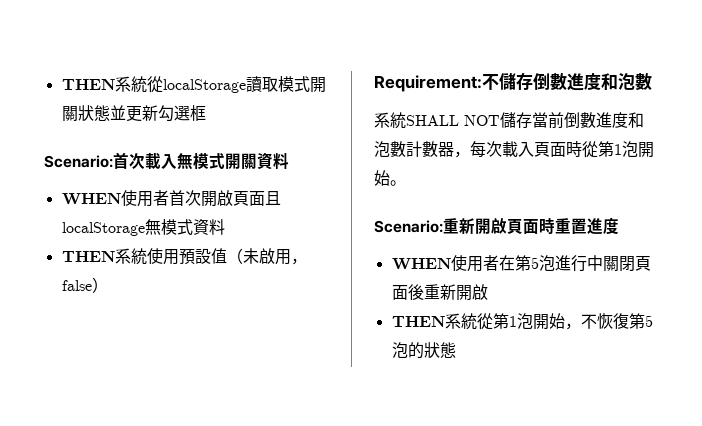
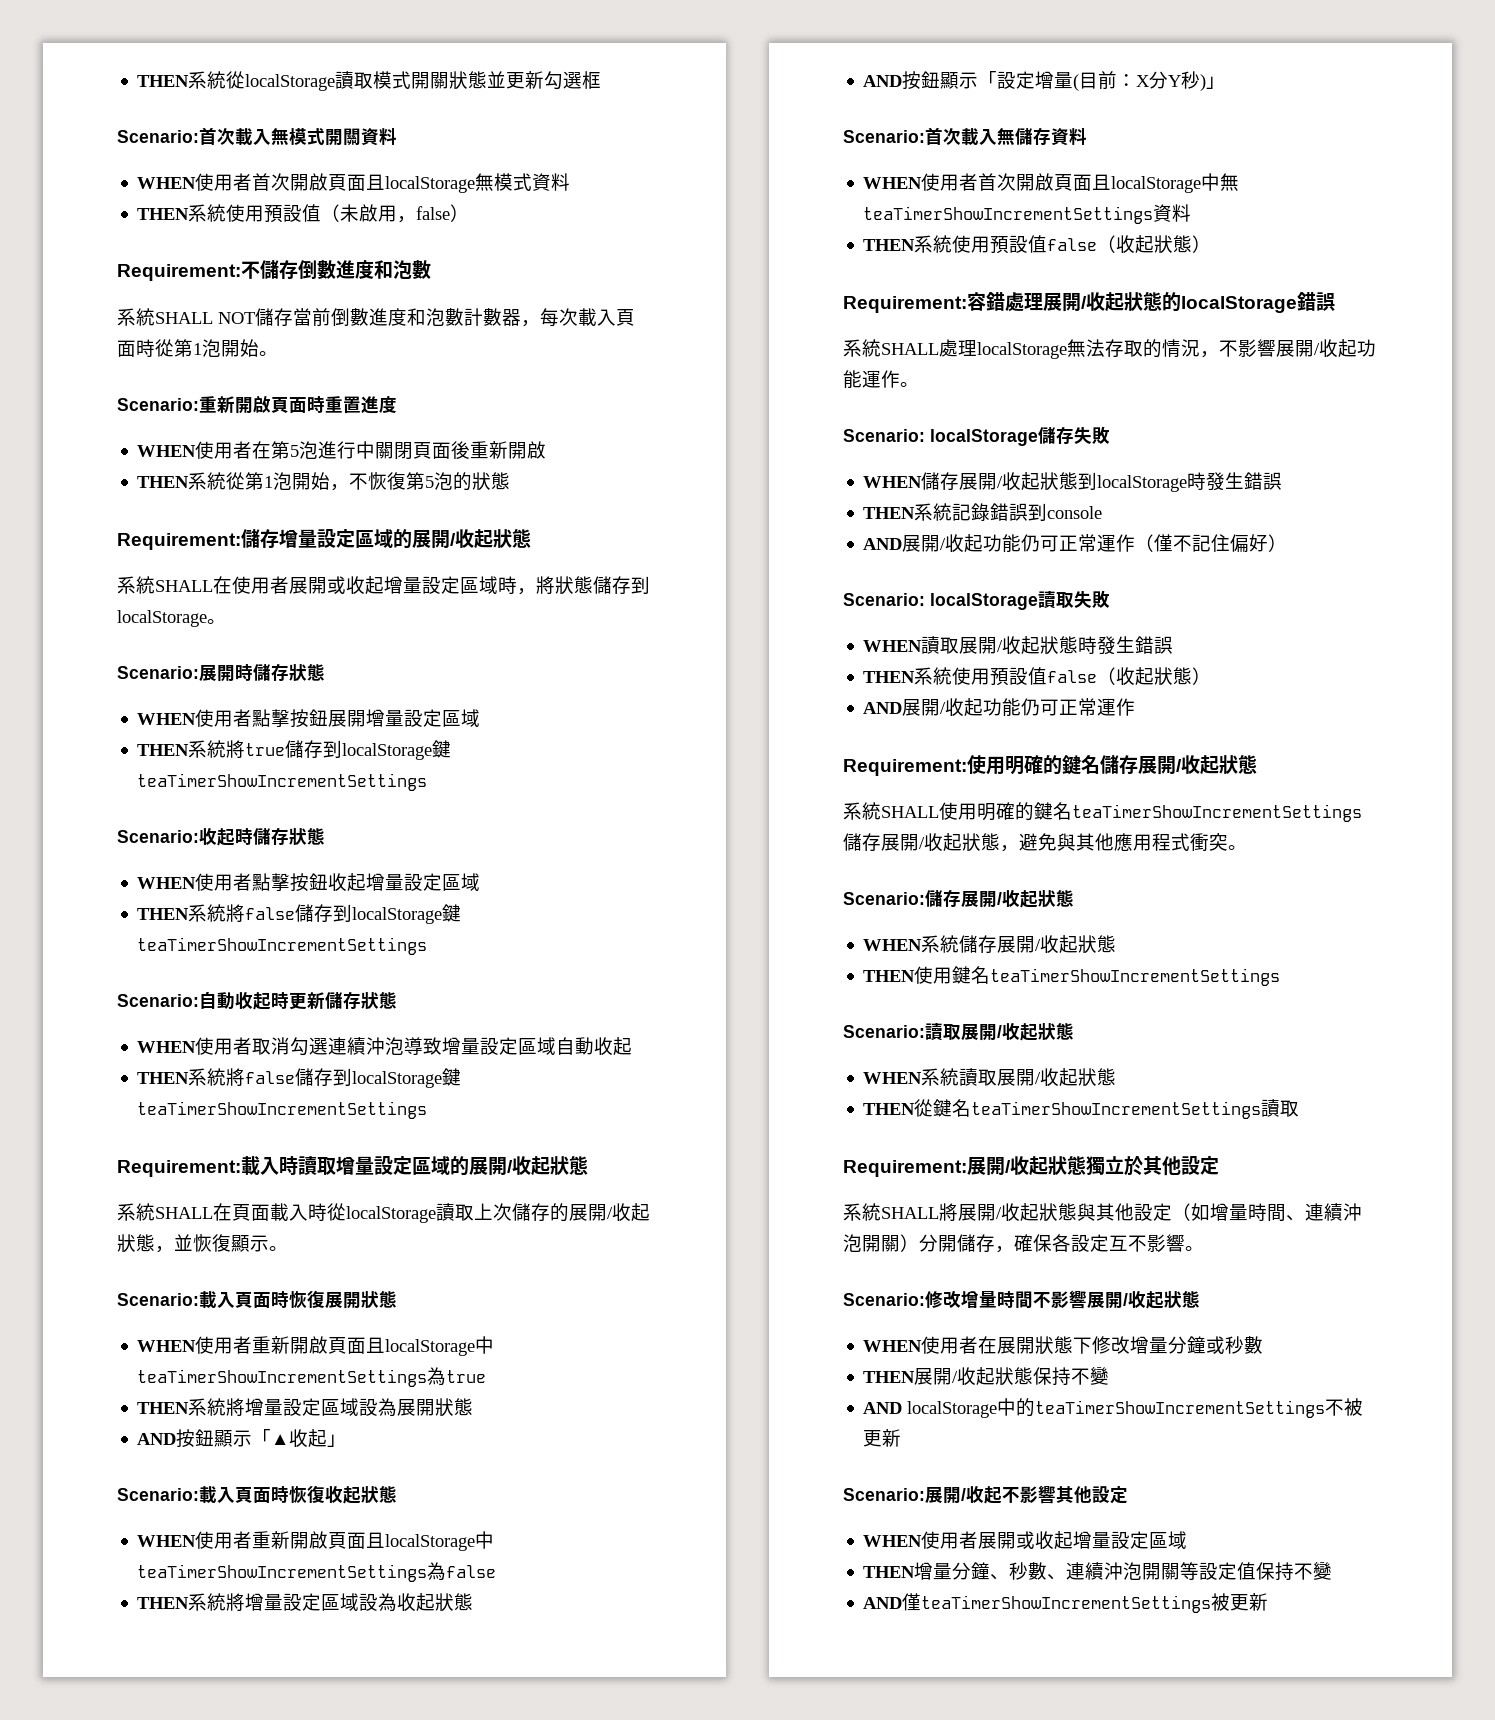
+ Requirement:儲存增量設定區域的展開/收起狀態
+ 系統SHALL在使用者展開或收起增量設定區域時，將狀態儲存到localStorage。
+ Scenario:展開時儲存狀態
+ WHEN使用者點擊按鈕展開增量設定區域
+ THEN系統將true儲存到localStorage鍵teaTimerShowIncrementSettings
+ Scenario:收起時儲存狀態
+ WHEN使用者點擊按鈕收起增量設定區域
+ THEN系統將false儲存到localStorage鍵teaTimerShowIncrementSettings
+ Scenario:自動收起時更新儲存狀態
+ WHEN使用者取消勾選連續沖泡導致增量設定區域自動收起
+ THEN系統將false儲存到localStorage鍵teaTimerShowIncrementSettings
+ Requirement:載入時讀取增量設定區域的展開/收起狀態
+ 系統SHALL在頁面載入時從localStorage讀取上次儲存的展開/收起狀態，並恢復顯示。
+ Scenario:載入頁面時恢復展開狀態
+ WHEN使用者重新開啟頁面且localStorage中teaTimerShowIncrementSettings為true
+ THEN系統將增量設定區域設為展開狀態
+ AND按鈕顯示「▲收起」
+ Scenario:載入頁面時恢復收起狀態
+ WHEN使用者重新開啟頁面且localStorage中teaTimerShowIncrementSettings為false
+ THEN系統將增量設定區域設為收起狀態
+ AND按鈕顯示「設定增量(目前：X分Y秒)」
+ Scenario:首次載入無儲存資料
+ WHEN使用者首次開啟頁面且localStorage中無teaTimerShowIncrementSettings資料
+ THEN系統使用預設值false（收起狀態）
+ Requirement:容錯處理展開/收起狀態的localStorage錯誤
+ 系統SHALL處理localStorage無法存取的情況，不影響展開/收起功能運作。
+ Scenario: localStorage儲存失敗
+ WHEN儲存展開/收起狀態到localStorage時發生錯誤
+ THEN系統記錄錯誤到console
+ AND展開/收起功能仍可正常運作（僅不記住偏好）
+ Scenario: localStorage讀取失敗
+ WHEN讀取展開/收起狀態時發生錯誤
+ THEN系統使用預設值false（收起狀態）
+ AND展開/收起功能仍可正常運作
+ Requirement:使用明確的鍵名儲存展開/收起狀態
+ 系統SHALL使用明確的鍵名teaTimerShowIncrementSettings儲存展開/收起狀態，避免與其他應用程式衝突。
+ Scenario:儲存展開/收起狀態
+ WHEN系統儲存展開/收起狀態
+ THEN使用鍵名teaTimerShowIncrementSettings
+ Scenario:讀取展開/收起狀態
+ WHEN系統讀取展開/收起狀態
+ THEN從鍵名teaTimerShowIncrementSettings讀取
+ Requirement:展開/收起狀態獨立於其他設定
+ 系統SHALL將展開/收起狀態與其他設定（如增量時間、連續沖泡開關）分開儲存，確保各設定互不影響。
+ Scenario:修改增量時間不影響展開/收起狀態
+ WHEN使用者在展開狀態下修改增量分鐘或秒數
+ THEN展開/收起狀態保持不變
+ AND localStorage中的teaTimerShowIncrementSettings不被更新
+ Scenario:展開/收起不影響其他設定
+ WHEN使用者展開或收起增量設定區域
+ THEN增量分鐘、秒數、連續沖泡開關等設定值保持不變
+ AND僅teaTimerShowIncrementSettings被更新

